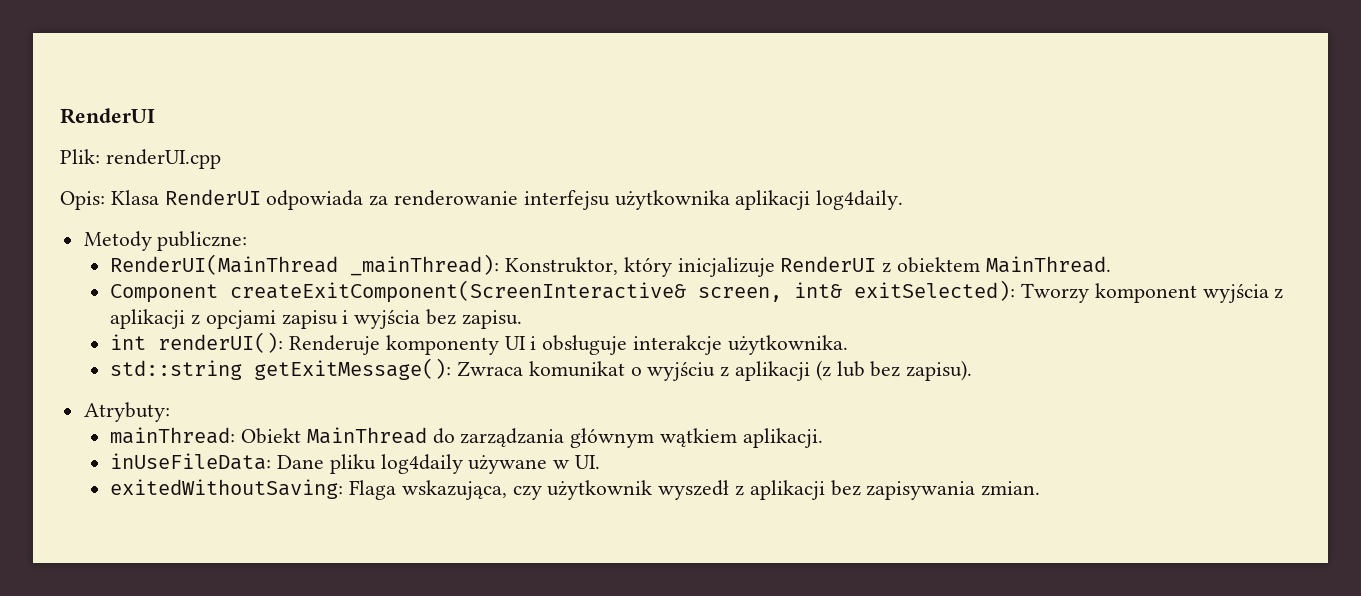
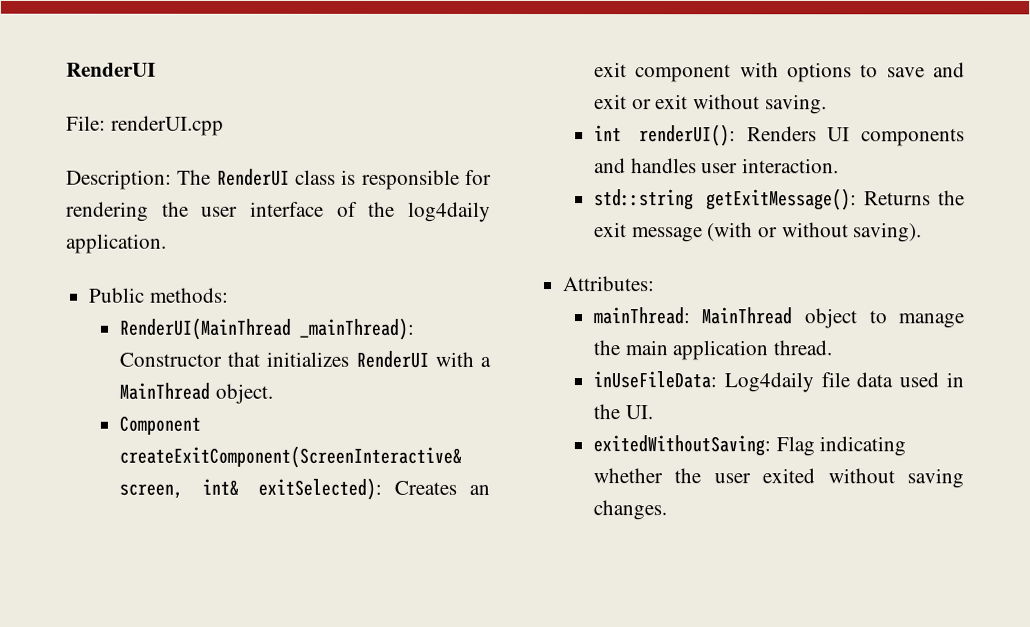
- Plik: renderUI.cpp
+ File: renderUI.cpp
- Opis: Klasa RenderUI odpowiada za renderowanie interfejsu użytkownika aplikacji log4daily.
- Metody publiczne:
- RenderUI(MainThread _mainThread): Konstruktor, który inicjalizuje RenderUI z obiektem MainThread.
+ Description: The RenderUI class is responsible for rendering the user interface of the log4daily application.
+ Public methods:
+ RenderUI(MainThread _mainThread): Constructor that initializes RenderUI with a MainThread object.
- Component createExitComponent(ScreenInteractive& screen, int& exitSelected): Tworzy komponent wyjścia z aplikacji z opcjami zapisu i wyjścia bez zapisu.
- int renderUI(): Renderuje komponenty UI i obsługuje interakcje użytkownika.
- std::string getExitMessage(): Zwraca komunikat o wyjściu z aplikacji (z lub bez zapisu).
- Atrybuty:
- mainThread: Obiekt MainThread do zarządzania głównym wątkiem aplikacji.
- inUseFileData: Dane pliku log4daily używane w UI.
- exitedWithoutSaving: Flaga wskazująca, czy użytkownik wyszedł z aplikacji bez zapisywania zmian.
+ Component createExitComponent(ScreenInteractive& screen, int& exitSelected): Creates an exit component with options to save and exit or exit without saving.
+ int renderUI(): Renders UI components and handles user interaction.
+ std::string getExitMessage(): Returns the exit message (with or without saving).
+ Attributes:
+ mainThread: MainThread object to manage the main application thread.
+ inUseFileData: Log4daily file data used in the UI.
+ exitedWithoutSaving: Flag indicating whether the user exited without saving changes.

